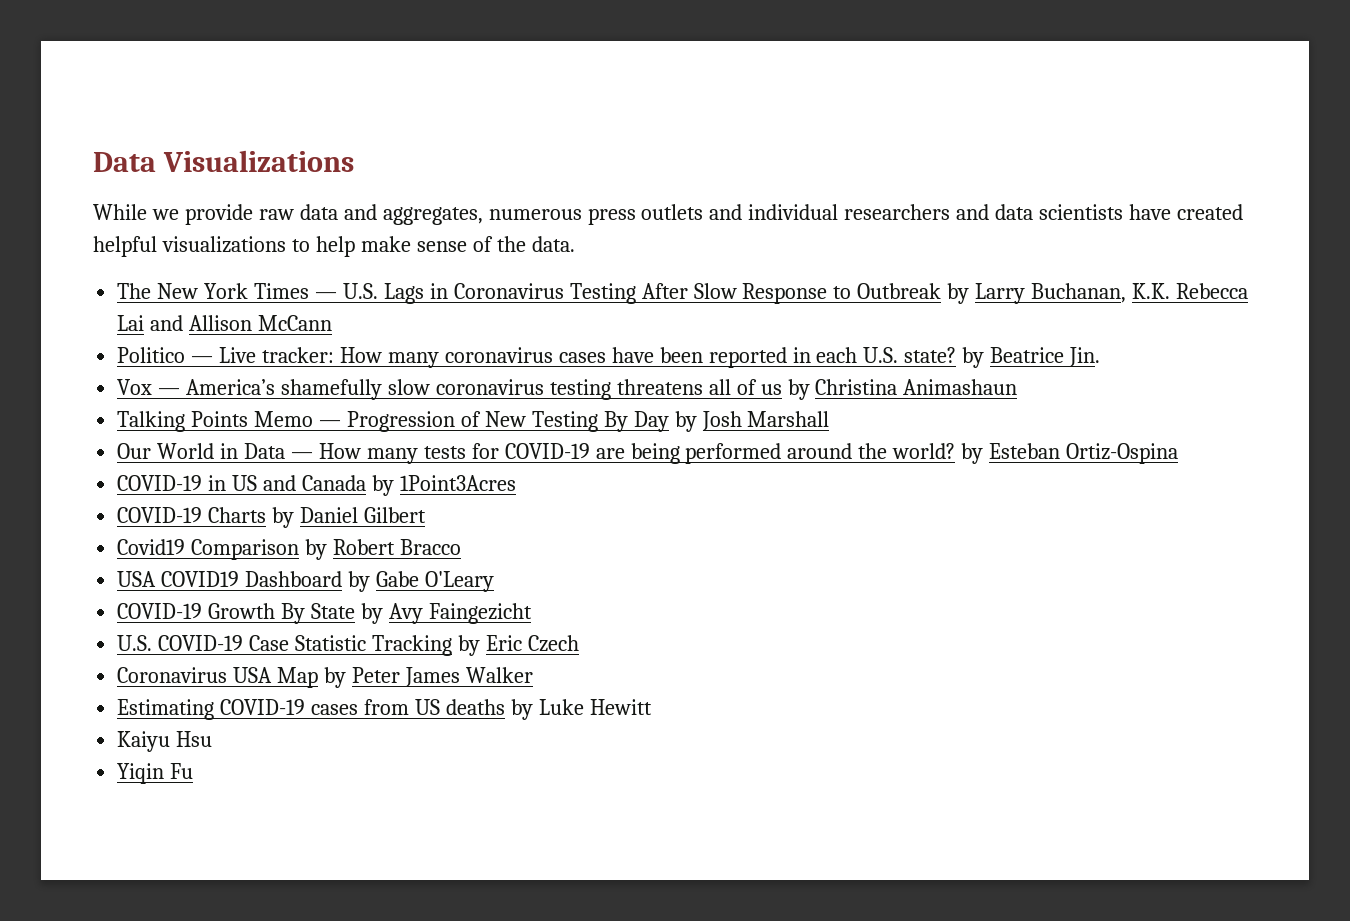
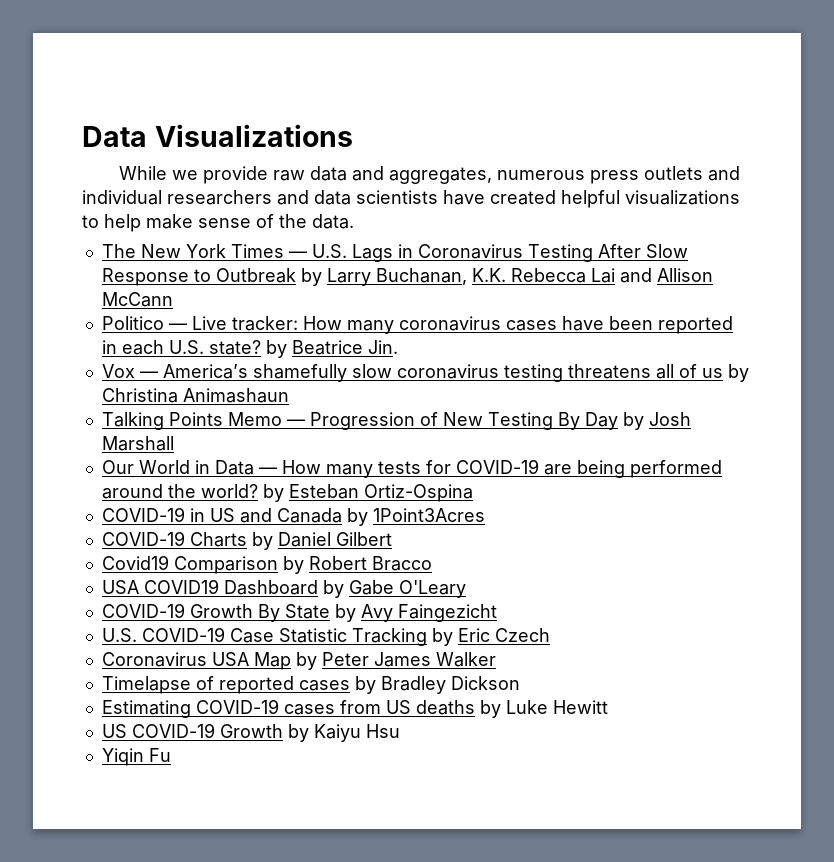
+ Timelapse of reported cases by Bradley Dickson
- Kaiyu Hsu
+ US COVID-19 Growth by Kaiyu Hsu

